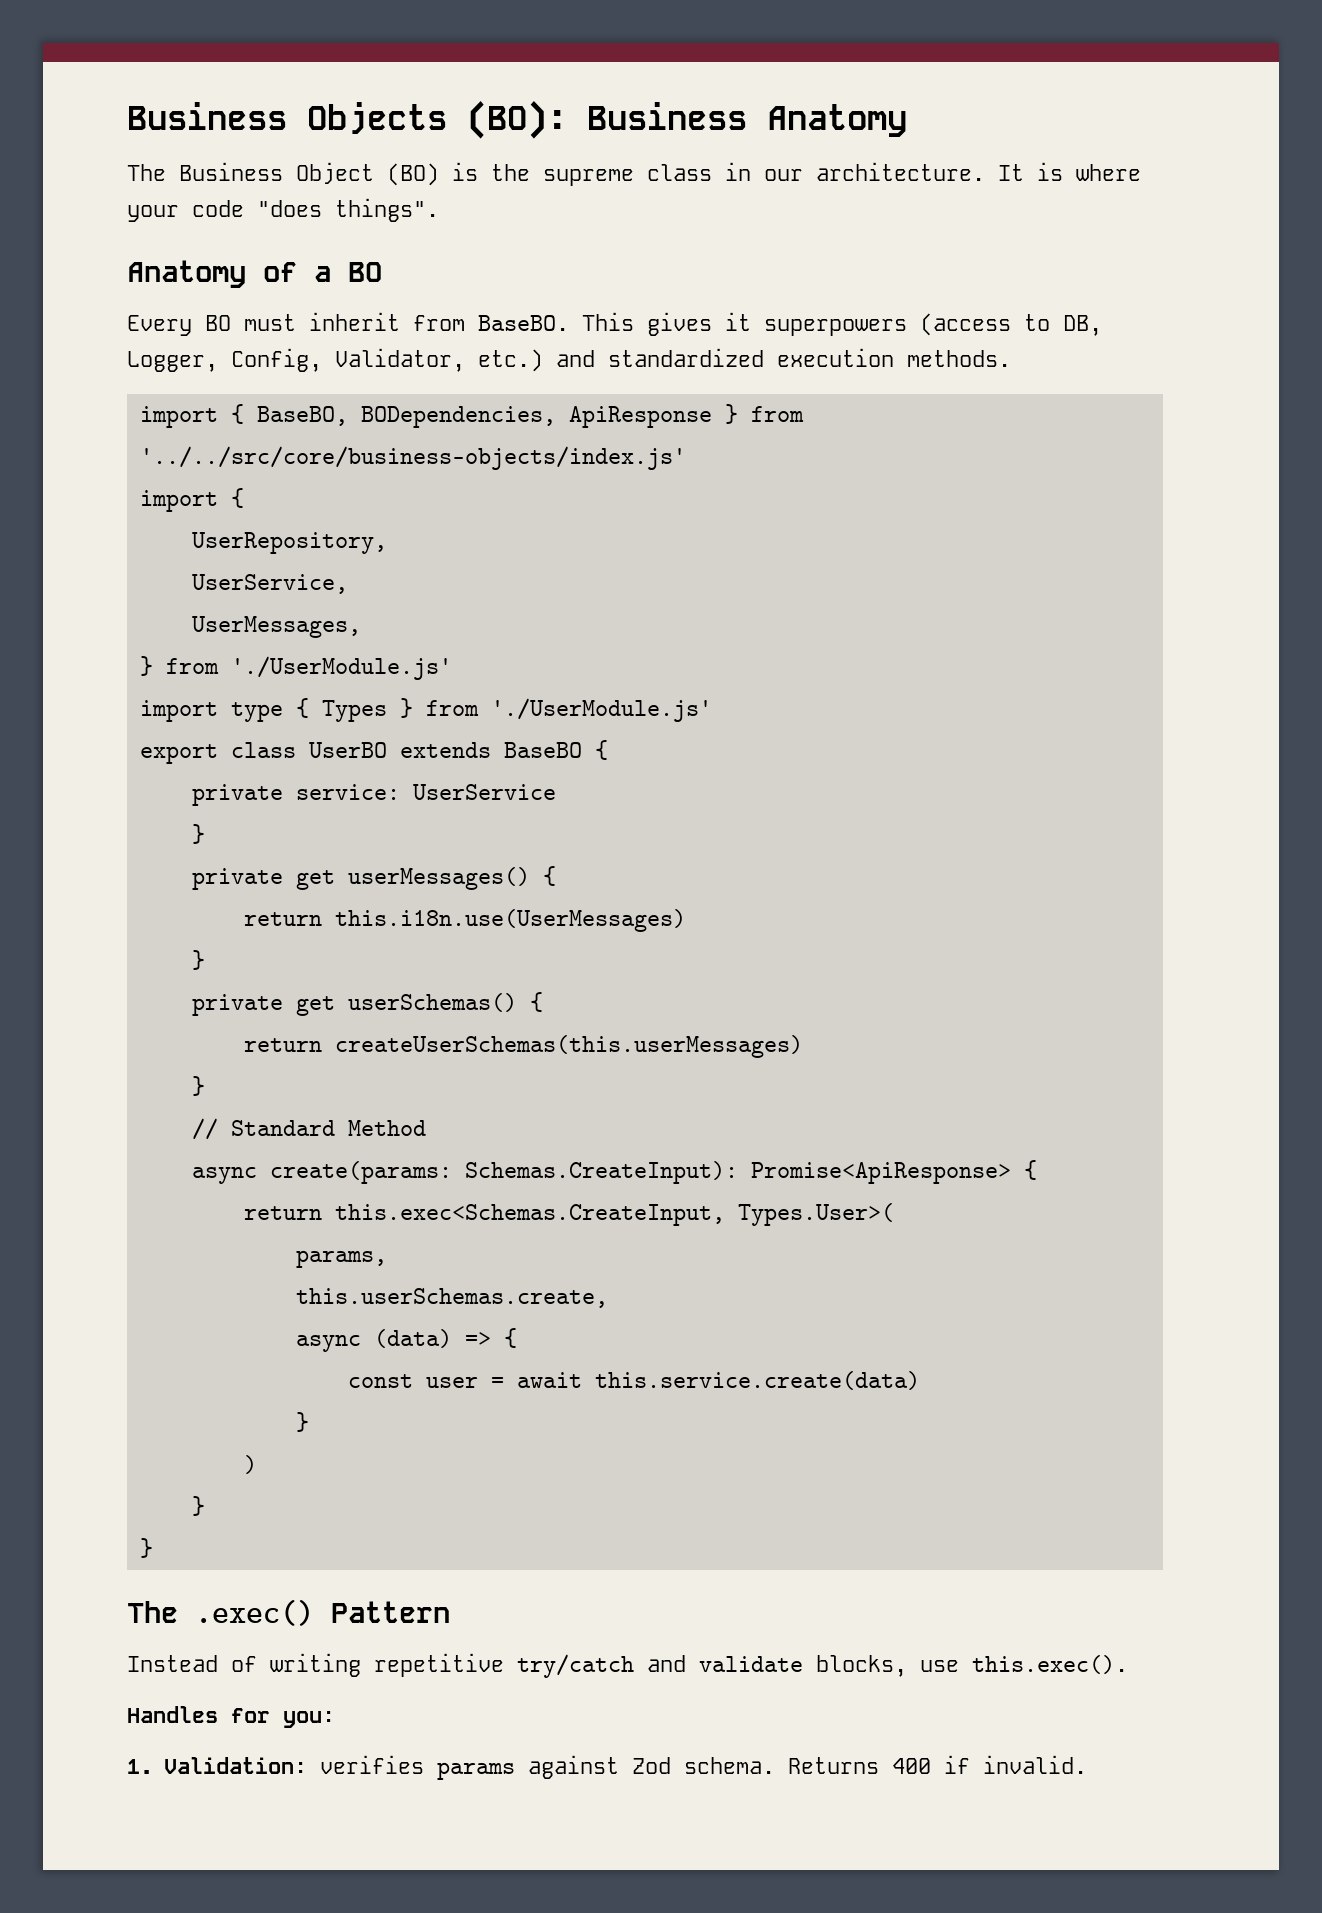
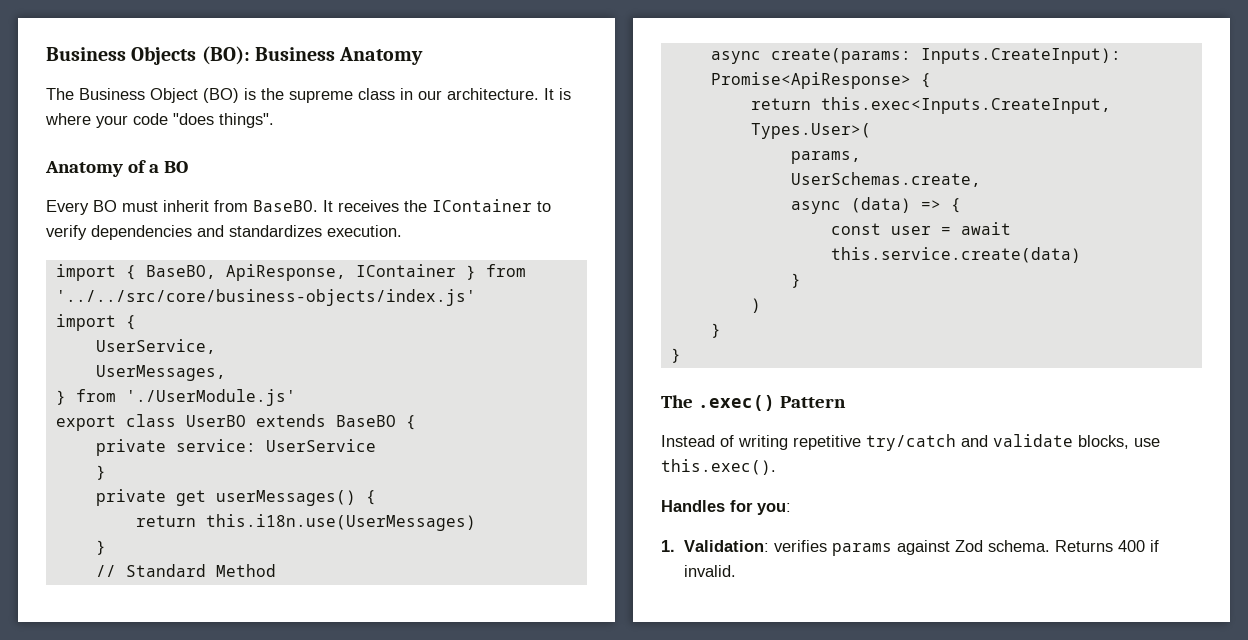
- This gives it superpowers (access to DB, Logger, Config, Validator, etc.) and standardized execution methods.
+ It receives the IContainer to verify dependencies and standardizes execution.
- import { BaseBO, BODependencies, ApiResponse } from '../../src/core/business-objects/index.js'
+ import { BaseBO, ApiResponse, IContainer } from '../../src/core/business-objects/index.js'
- UserRepository,
- import type { Types } from './UserModule.js'
- private get userSchemas() {
- return createUserSchemas(this.userMessages)
- }
- async create(params: Schemas.CreateInput): Promise<ApiResponse> {
+ async create(params: Inputs.CreateInput): Promise<ApiResponse> {
- return this.exec<Schemas.CreateInput, Types.User>(
+ return this.exec<Inputs.CreateInput, Types.User>(
- this.userSchemas.create,
+ UserSchemas.create,

